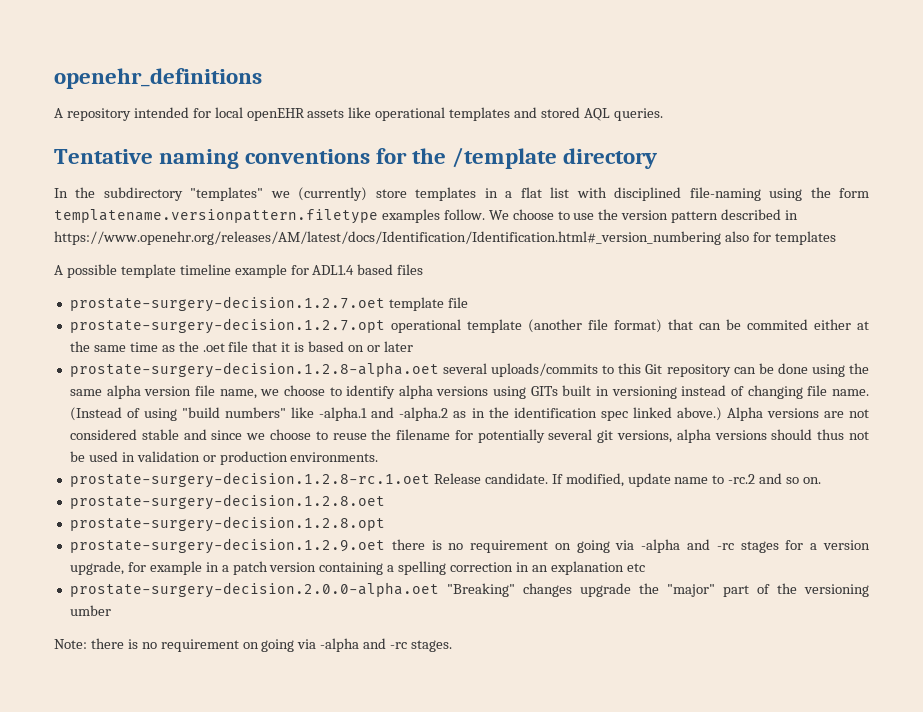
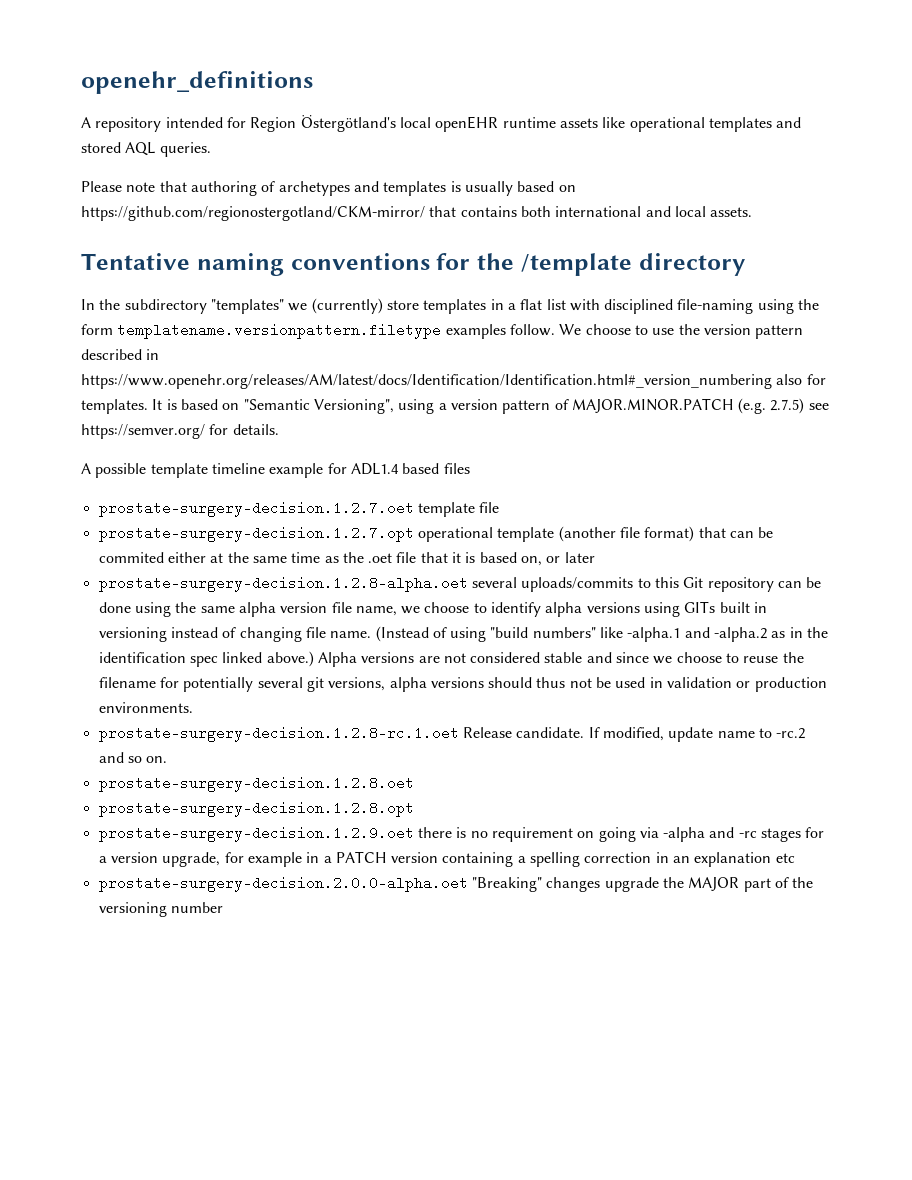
- A repository intended for local openEHR assets like operational templates and stored AQL queries.
+ A repository intended for Region Östergötland's local openEHR runtime assets like operational templates and stored AQL queries.
+ Please note that authoring of archetypes and templates is usually based on https://github.com/regionostergotland/CKM-mirror/ that contains both international and local assets.
- We choose to use the version pattern described in https://www.openehr.org/releases/AM/latest/docs/Identification/Identification.html#_version_numbering also for templates
+ We choose to use the version pattern described in https://www.openehr.org/releases/AM/latest/docs/Identification/Identification.html#_version_numbering also for templates. It is based on "Semantic Versioning", using a version pattern of MAJOR.MINOR.PATCH (e.g. 2.7.5) see https://semver.org/ for details.
- prostate-surgery-decision.1.2.7.opt operational template (another file format) that can be commited either at the same time as the .oet file that it is based on or later
+ prostate-surgery-decision.1.2.7.opt operational template (another file format) that can be commited either at the same time as the .oet file that it is based on, or later
- prostate-surgery-decision.1.2.9.oet there is no requirement on going via -alpha and -rc stages for a version upgrade, for example in a patch version containing a spelling correction in an explanation etc
+ prostate-surgery-decision.1.2.9.oet there is no requirement on going via -alpha and -rc stages for a version upgrade, for example in a PATCH version containing a spelling correction in an explanation etc
- prostate-surgery-decision.2.0.0-alpha.oet "Breaking" changes upgrade the "major" part of the versioning umber
- Note: there is no requirement on going via -alpha and -rc stages.
+ prostate-surgery-decision.2.0.0-alpha.oet "Breaking" changes upgrade the MAJOR part of the versioning number

